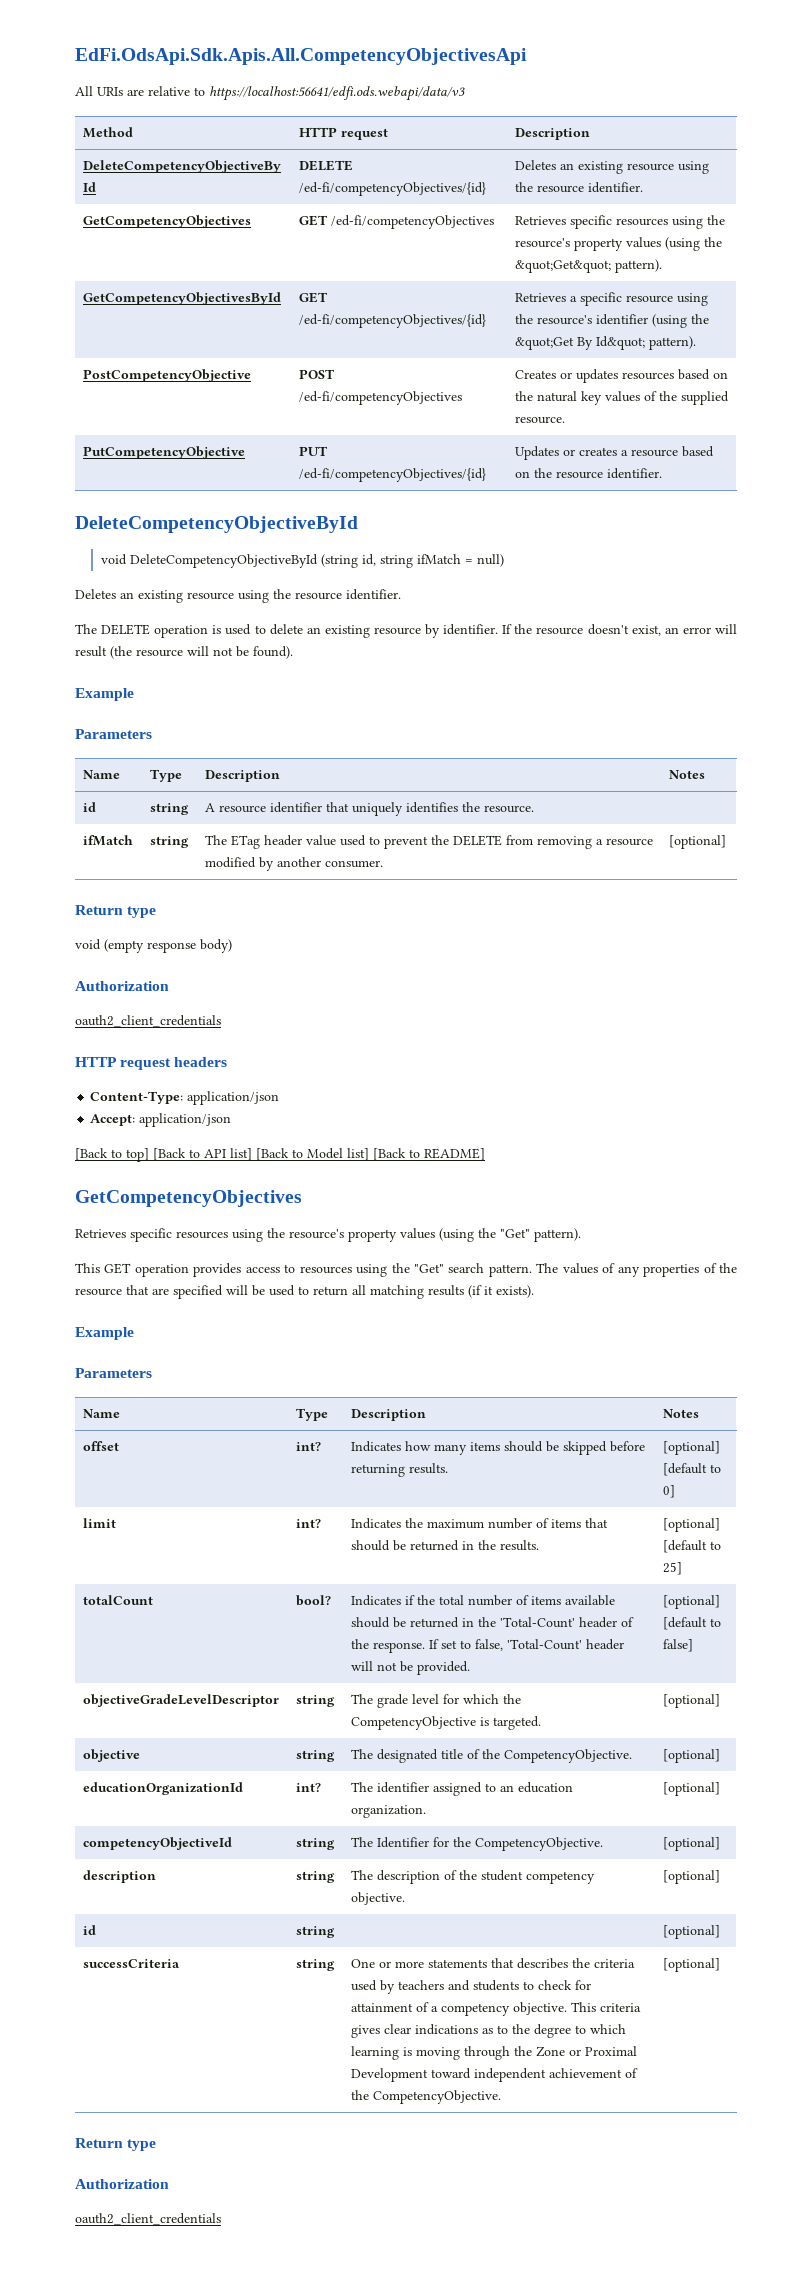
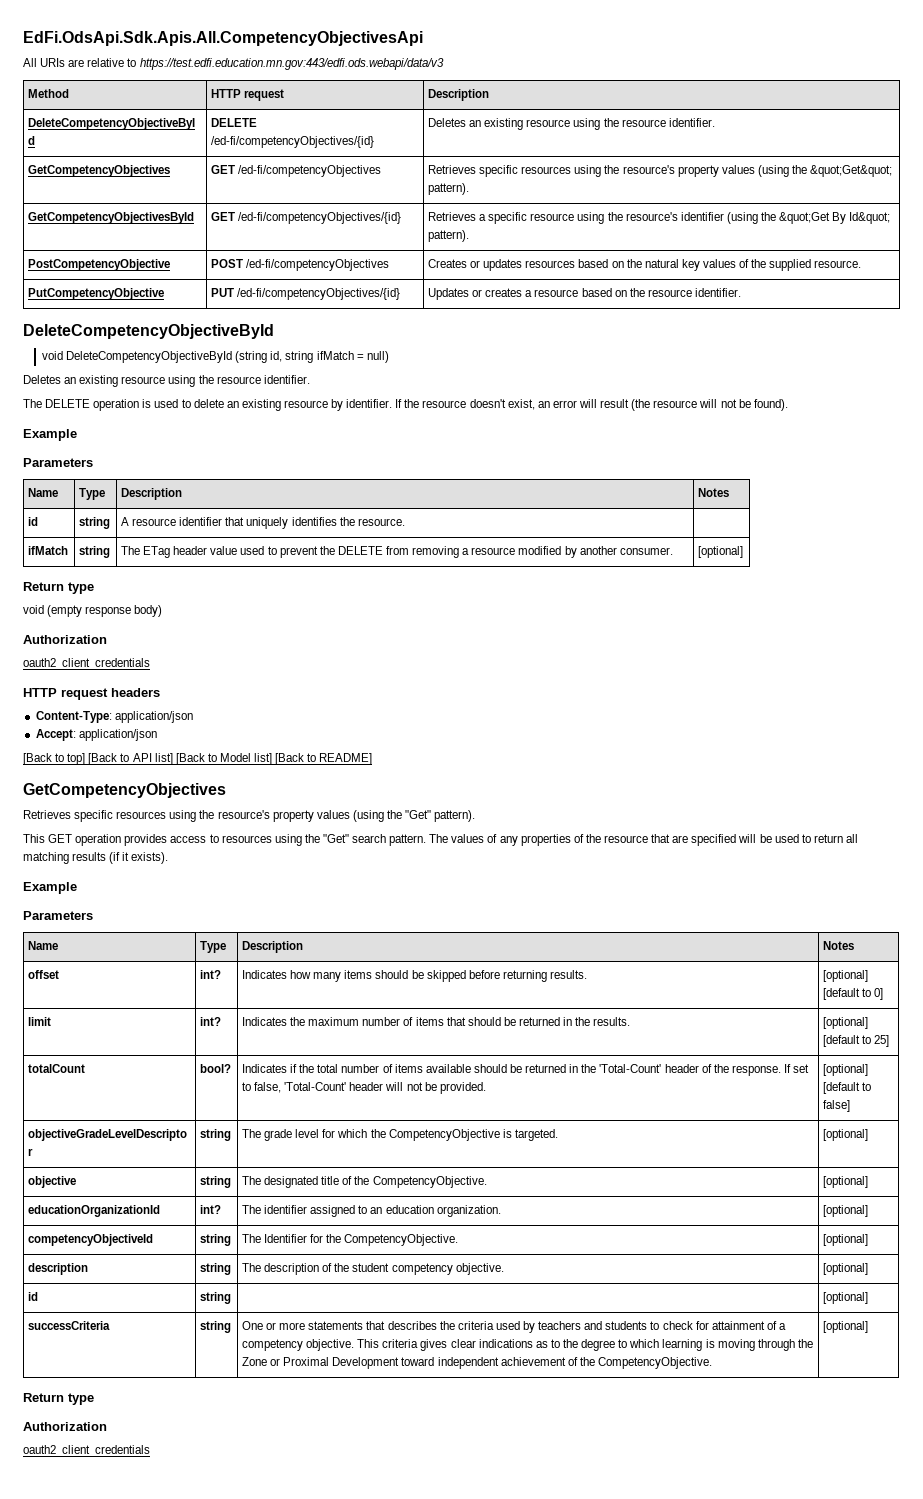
- All URIs are relative to https://localhost:56641/edfi.ods.webapi/data/v3
+ All URIs are relative to https://test.edfi.education.mn.gov:443/edfi.ods.webapi/data/v3

